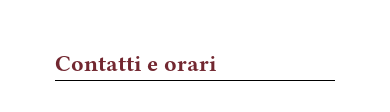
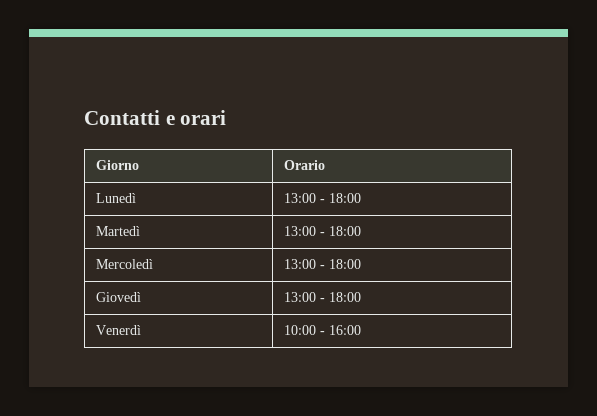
+ Giorno | Orario
+ Lunedì | 13:00 - 18:00
+ Martedì | 13:00 - 18:00
+ Mercoledì | 13:00 - 18:00
+ Giovedì | 13:00 - 18:00
+ Venerdì | 10:00 - 16:00

